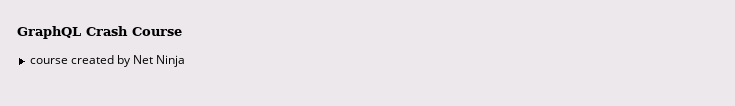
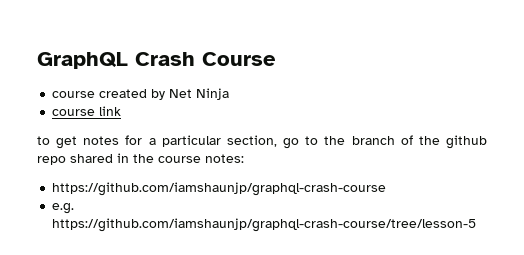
+ course link
+ to get notes for a particular section, go to the branch of the github repo shared in the course notes:
+ https://github.com/iamshaunjp/graphql-crash-course
+ e.g. https://github.com/iamshaunjp/graphql-crash-course/tree/lesson-5

